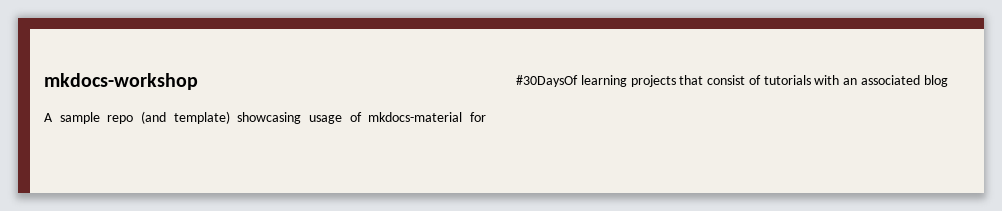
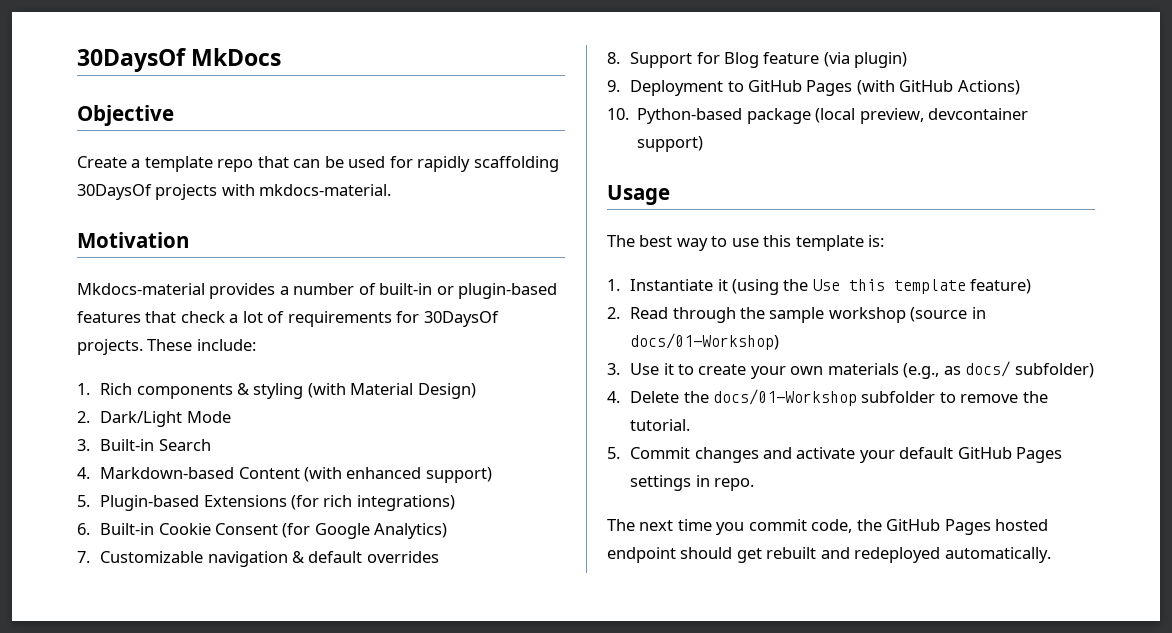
- mkdocs-workshop
- A sample repo (and template) showcasing usage of mkdocs-material for #30DaysOf learning projects that consist of tutorials with an associated blog
+ 30DaysOf MkDocs
+ Objective
+ Create a template repo that can be used for rapidly scaffolding 30DaysOf projects with mkdocs-material.
+ Motivation
+ Mkdocs-material provides a number of built-in or plugin-based features that check a lot of requirements for 30DaysOf projects. These include:
+ 1. Rich components & styling (with Material Design)
+ 2. Dark/Light Mode
+ 3. Built-in Search
+ 4. Markdown-based Content (with enhanced support)
+ 5. Plugin-based Extensions (for rich integrations)
+ 6. Built-in Cookie Consent (for Google Analytics)
+ 7. Customizable navigation & default overrides
+ 8. Support for Blog feature (via plugin)
+ 9. Deployment to GitHub Pages (with GitHub Actions)
+ 10. Python-based package (local preview, devcontainer support)
+ Usage
+ The best way to use this template is:
+ 1. Instantiate it (using the Use this template feature)
+ 2. Read through the sample workshop (source in docs/01-Workshop)
+ 3. Use it to create your own materials (e.g., as docs/ subfolder)
+ 4. Delete the docs/01-Workshop subfolder to remove the tutorial.
+ 5. Commit changes and activate your default GitHub Pages settings in repo.
+ The next time you commit code, the GitHub Pages hosted endpoint should get rebuilt and redeployed automatically.

